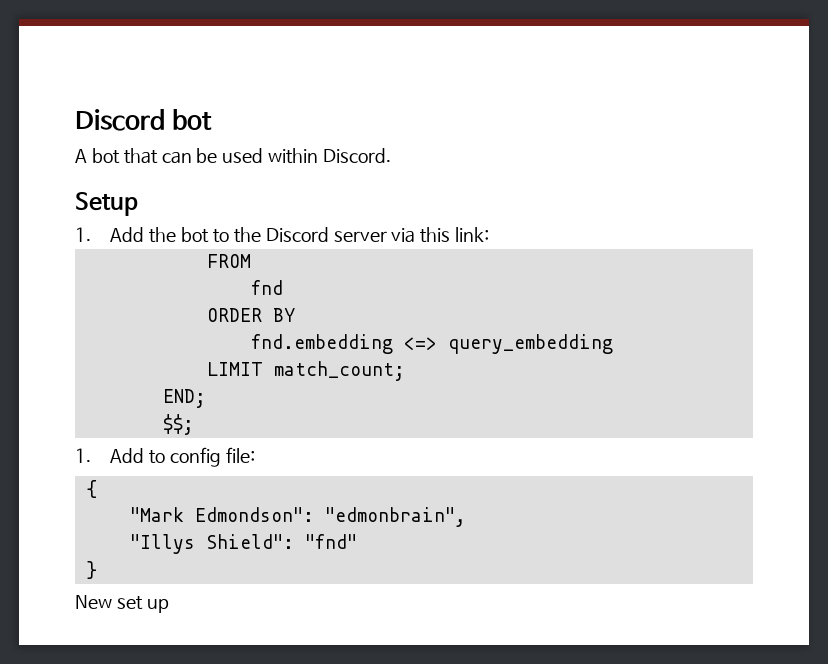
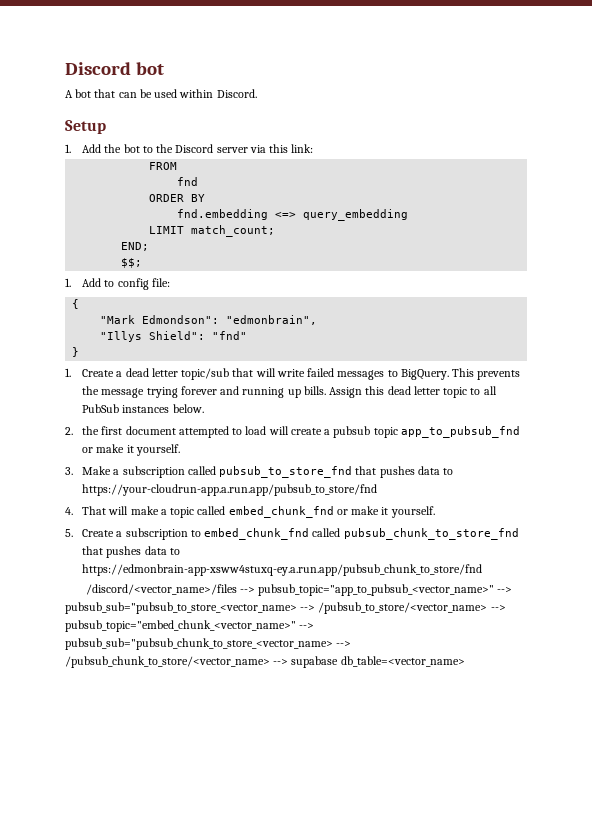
- New set up
+ 1. Create a dead letter topic/sub that will write failed messages to BigQuery. This prevents the message trying forever and running up bills. Assign this dead letter topic to all PubSub instances below.
+ 2. the first document attempted to load will create a pubsub topic app_to_pubsub_fnd or make it yourself.
+ 3. Make a subscription called pubsub_to_store_fnd that pushes data to https://your-cloudrun-app.a.run.app/pubsub_to_store/fnd
+ 4. That will make a topic called embed_chunk_fnd or make it yourself.
+ 5. Create a subscription to embed_chunk_fnd called pubsub_chunk_to_store_fnd that pushes data to https://edmonbrain-app-xsww4stuxq-ey.a.run.app/pubsub_chunk_to_store/fnd
+ /discord/<vector_name>/files --> pubsub_topic="app_to_pubsub_<vector_name>" --> pubsub_sub="pubsub_to_store_<vector_name> --> /pubsub_to_store/<vector_name> --> pubsub_topic="embed_chunk_<vector_name>" --> pubsub_sub="pubsub_chunk_to_store_<vector_name> --> /pubsub_chunk_to_store/<vector_name> --> supabase db_table=<vector_name>

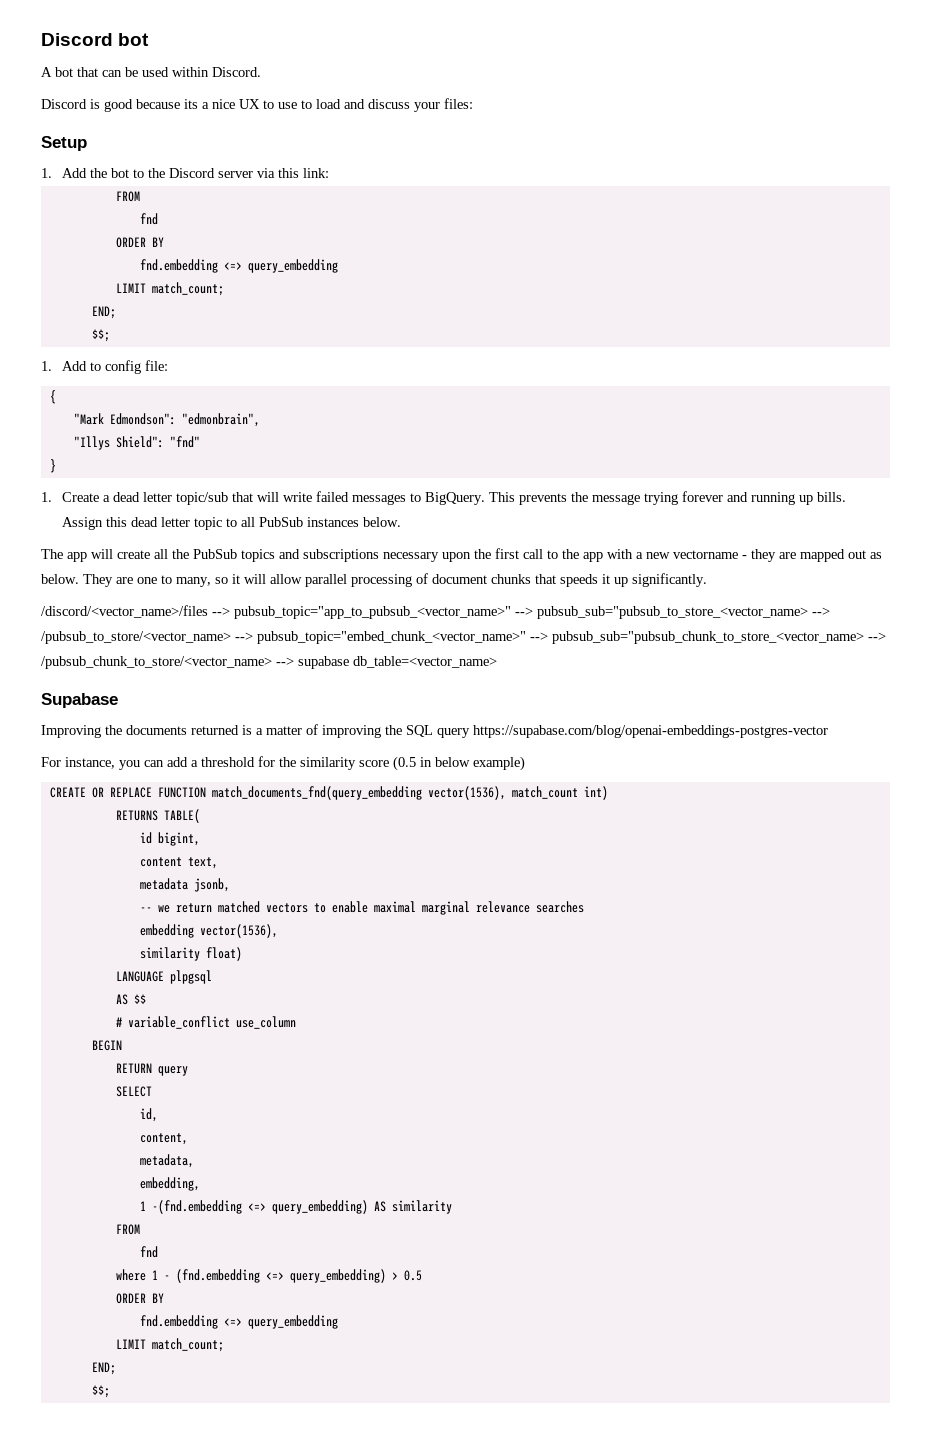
+ Discord is good because its a nice UX to use to load and discuss your files:
- 2. the first document attempted to load will create a pubsub topic app_to_pubsub_fnd or make it yourself.
- 3. Make a subscription called pubsub_to_store_fnd that pushes data to https://your-cloudrun-app.a.run.app/pubsub_to_store/fnd
- 4. That will make a topic called embed_chunk_fnd or make it yourself.
- 5. Create a subscription to embed_chunk_fnd called pubsub_chunk_to_store_fnd that pushes data to https://edmonbrain-app-xsww4stuxq-ey.a.run.app/pubsub_chunk_to_store/fnd
+ The app will create all the PubSub topics and subscriptions necessary upon the first call to the app with a new vectorname - they are mapped out as below. They are one to many, so it will allow parallel processing of document chunks that speeds it up significantly.
+ Supabase
+ Improving the documents returned is a matter of improving the SQL query https://supabase.com/blog/openai-embeddings-postgres-vector
+ For instance, you can add a threshold for the similarity score (0.5 in below example)
+ CREATE OR REPLACE FUNCTION match_documents_fnd(query_embedding vector(1536), match_count int)
+ RETURNS TABLE(
+ id bigint,
+ content text,
+ metadata jsonb,
+ -- we return matched vectors to enable maximal marginal relevance searches
+ embedding vector(1536),
+ similarity float)
+ LANGUAGE plpgsql
+ AS $$
+ # variable_conflict use_column
+ BEGIN
+ RETURN query
+ SELECT
+ id,
+ content,
+ metadata,
+ embedding,
+ 1 -(fnd.embedding <=> query_embedding) AS similarity
+ FROM
+ fnd
+ where 1 - (fnd.embedding <=> query_embedding) > 0.5
+ ORDER BY
+ fnd.embedding <=> query_embedding
+ LIMIT match_count;
+ END;
+ $$;

